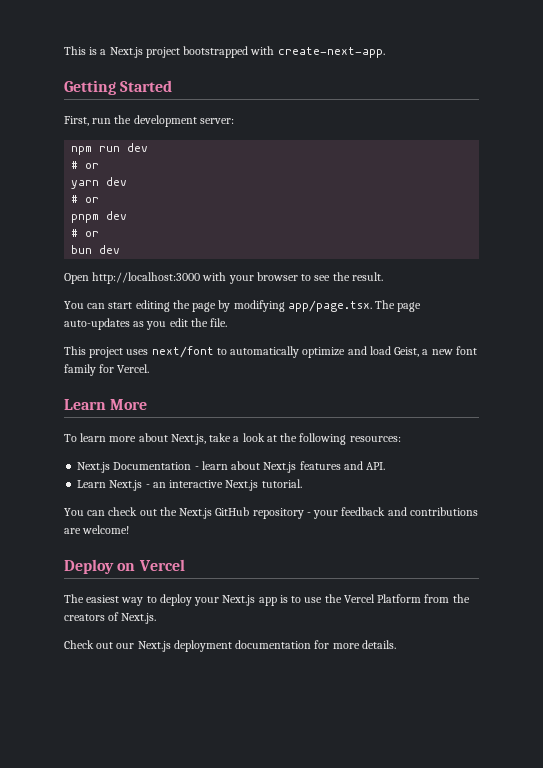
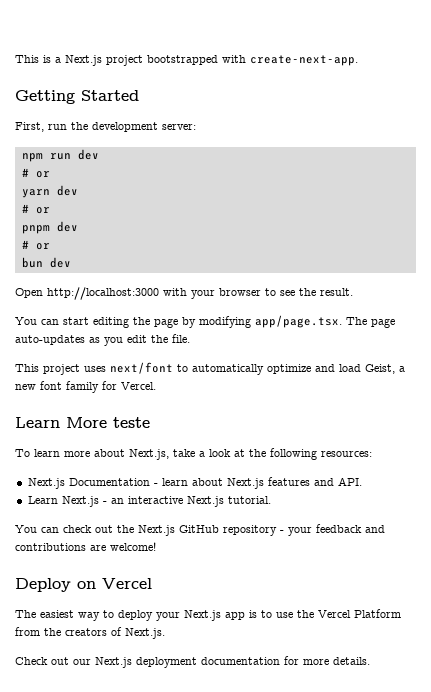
- Learn More
+ Learn More teste

